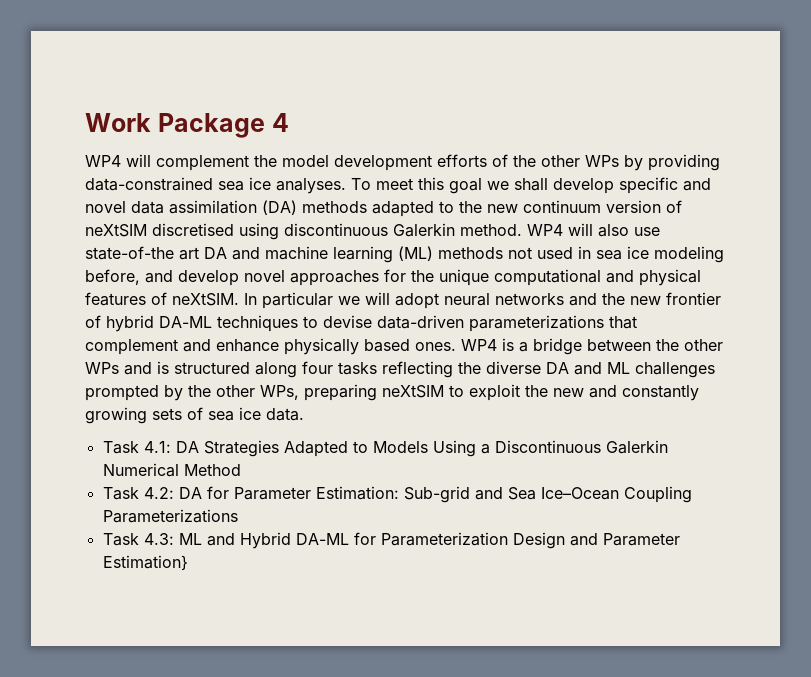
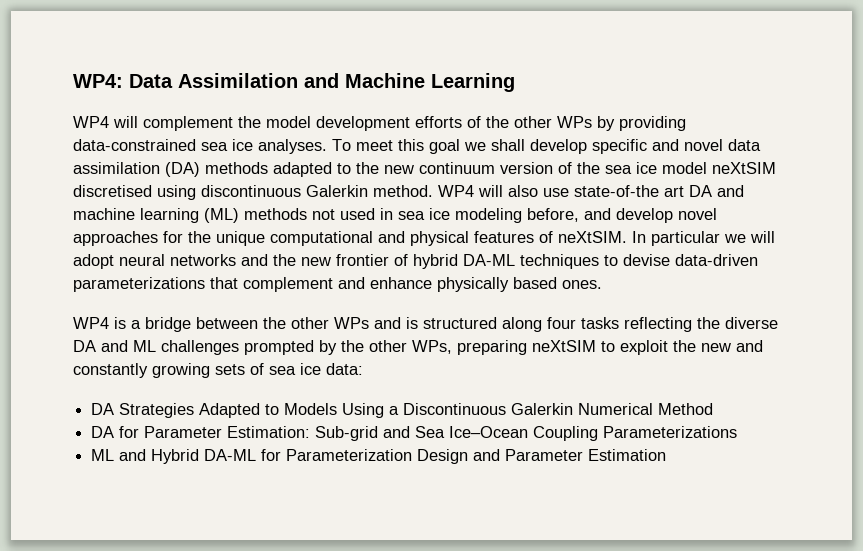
- Work Package 4
+ WP4: Data Assimilation and Machine Learning
- To meet this goal we shall develop specific and novel data assimilation (DA) methods adapted to the new continuum version of neXtSIM discretised using discontinuous Galerkin method.
+ To meet this goal we shall develop specific and novel data assimilation (DA) methods adapted to the new continuum version of the sea ice model neXtSIM discretised using discontinuous Galerkin method.
- In particular we will adopt neural networks and the new frontier of hybrid DA-ML techniques to devise data-driven parameterizations that complement and enhance physically based ones. WP4 is a bridge between the other WPs and is structured along four tasks reflecting the diverse DA and ML challenges prompted by the other WPs, preparing neXtSIM to exploit the new and constantly growing sets of sea ice data.
- Task 4.1: DA Strategies Adapted to Models Using a Discontinuous Galerkin Numerical Method
+ In particular we will adopt neural networks and the new frontier of hybrid DA-ML techniques to devise data-driven parameterizations that complement and enhance physically based ones.
+ WP4 is a bridge between the other WPs and is structured along four tasks reflecting the diverse DA and ML challenges prompted by the other WPs, preparing neXtSIM to exploit the new and constantly growing sets of sea ice data:
+ DA Strategies Adapted to Models Using a Discontinuous Galerkin Numerical Method
- Task 4.2: DA for Parameter Estimation: Sub-grid and Sea Ice–Ocean Coupling Parameterizations
+ DA for Parameter Estimation: Sub-grid and Sea Ice–Ocean Coupling Parameterizations
- Task 4.3: ML and Hybrid DA-ML for Parameterization Design and Parameter Estimation}
+ ML and Hybrid DA-ML for Parameterization Design and Parameter Estimation

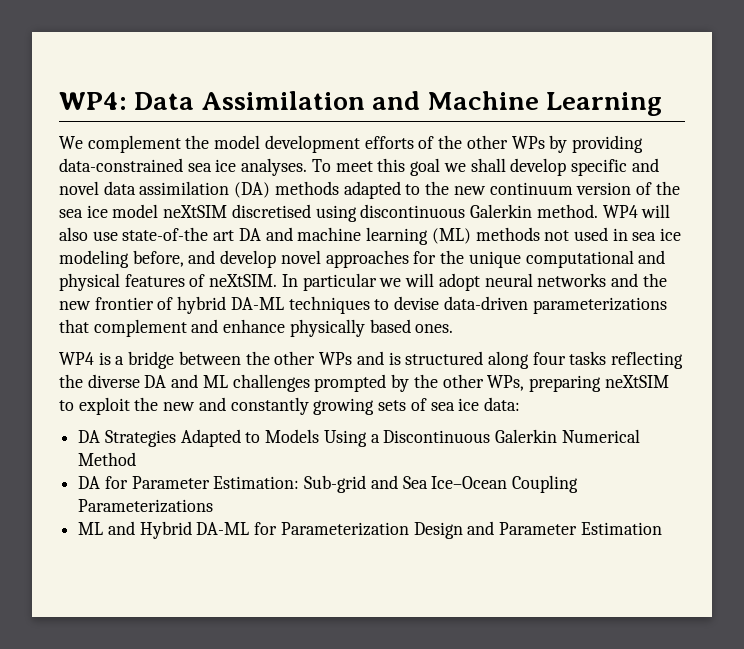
- WP4 will complement the model development efforts of the other WPs by providing data-constrained sea ice analyses.
+ We complement the model development efforts of the other WPs by providing data-constrained sea ice analyses.

